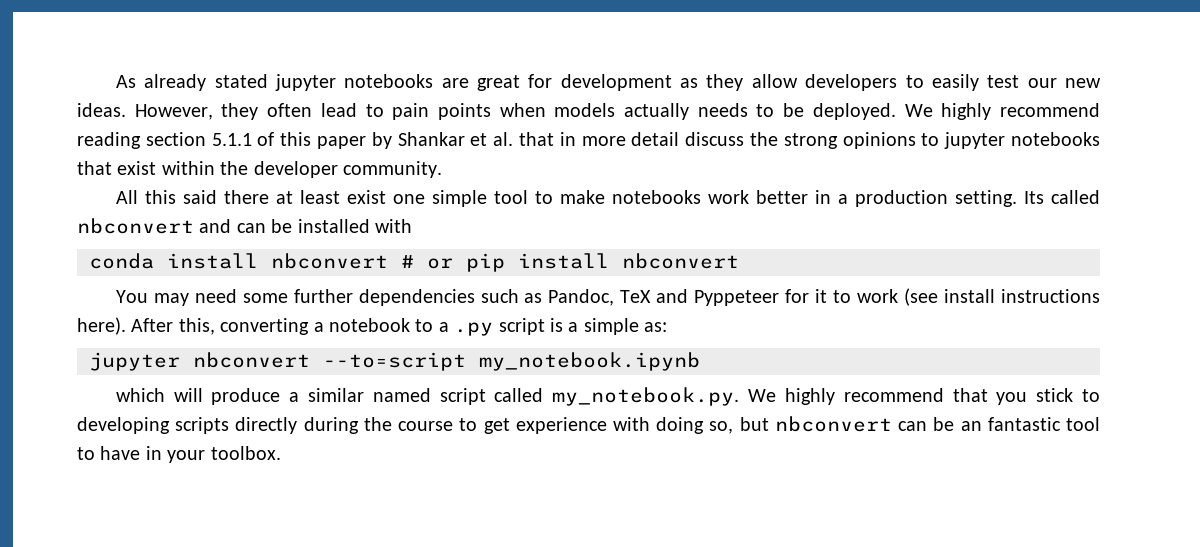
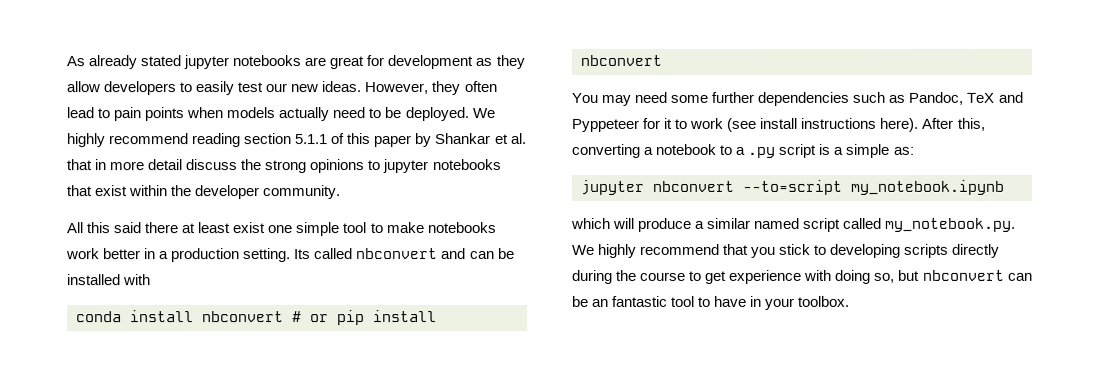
- However, they often lead to pain points when models actually needs to be deployed.
+ However, they often lead to pain points when models actually need to be deployed.

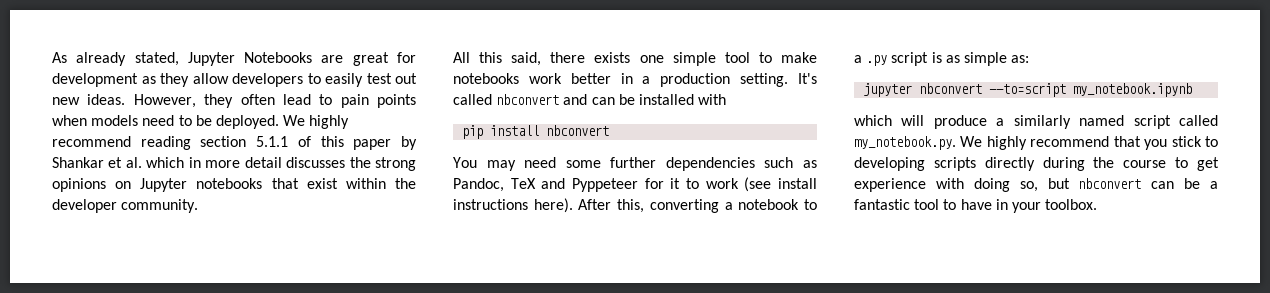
- As already stated jupyter notebooks are great for development as they allow developers to easily test our new ideas.
+ As already stated, Jupyter Notebooks are great for development as they allow developers to easily test out new ideas.
- However, they often lead to pain points when models actually need to be deployed.
+ However, they often lead to pain points when models need to be deployed.
- We highly recommend reading section 5.1.1 of this paper by Shankar et al. that in more detail discuss the strong opinions to jupyter notebooks that exist within the developer community.
+ We highly recommend reading section 5.1.1 of this paper by Shankar et al. which in more detail discusses the strong opinions on Jupyter notebooks that exist within the developer community.
- All this said there at least exist one simple tool to make notebooks work better in a production setting.
+ All this said, there exists one simple tool to make notebooks work better in a production setting.
- Its called nbconvert and can be installed with
+ It's called nbconvert and can be installed with
- conda install nbconvert # or pip install nbconvert
+ pip install nbconvert
- After this, converting a notebook to a .py script is a simple as:
+ After this, converting a notebook to a .py script is as simple as:
- which will produce a similar named script called my_notebook.py. We highly recommend that you stick to developing scripts directly during the course to get experience with doing so, but nbconvert can be an fantastic tool to have in your toolbox.
+ which will produce a similarly named script called my_notebook.py. We highly recommend that you stick to developing scripts directly during the course to get experience with doing so, but nbconvert can be a fantastic tool to have in your toolbox.

